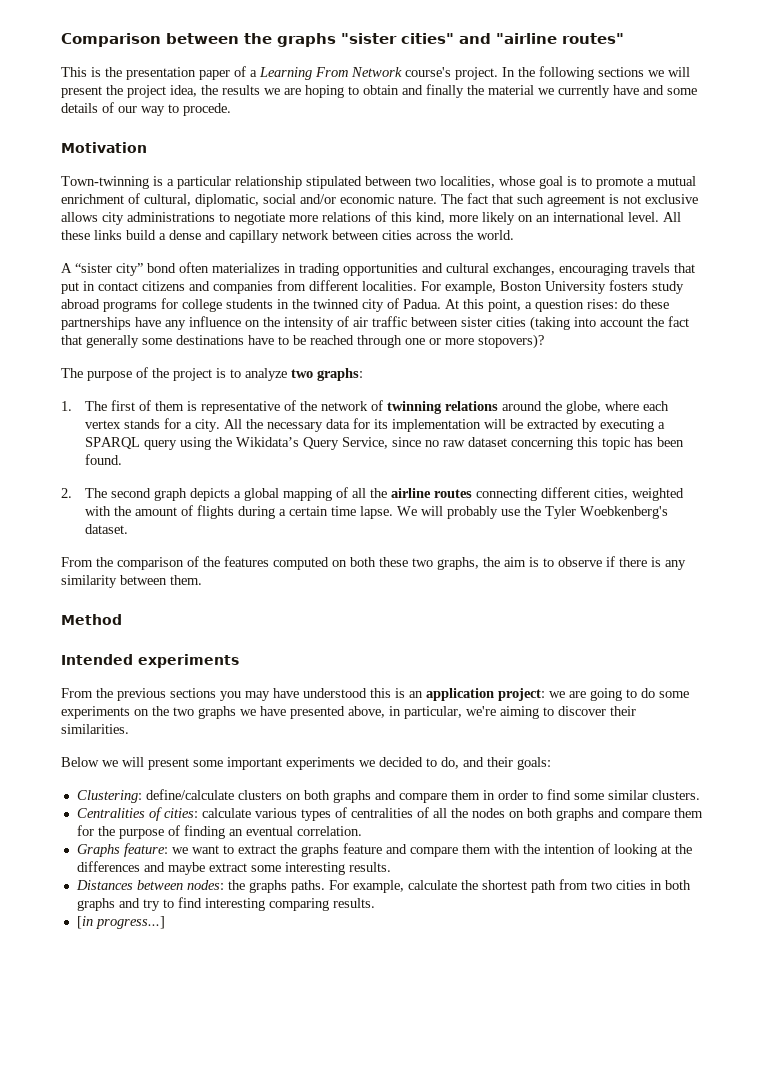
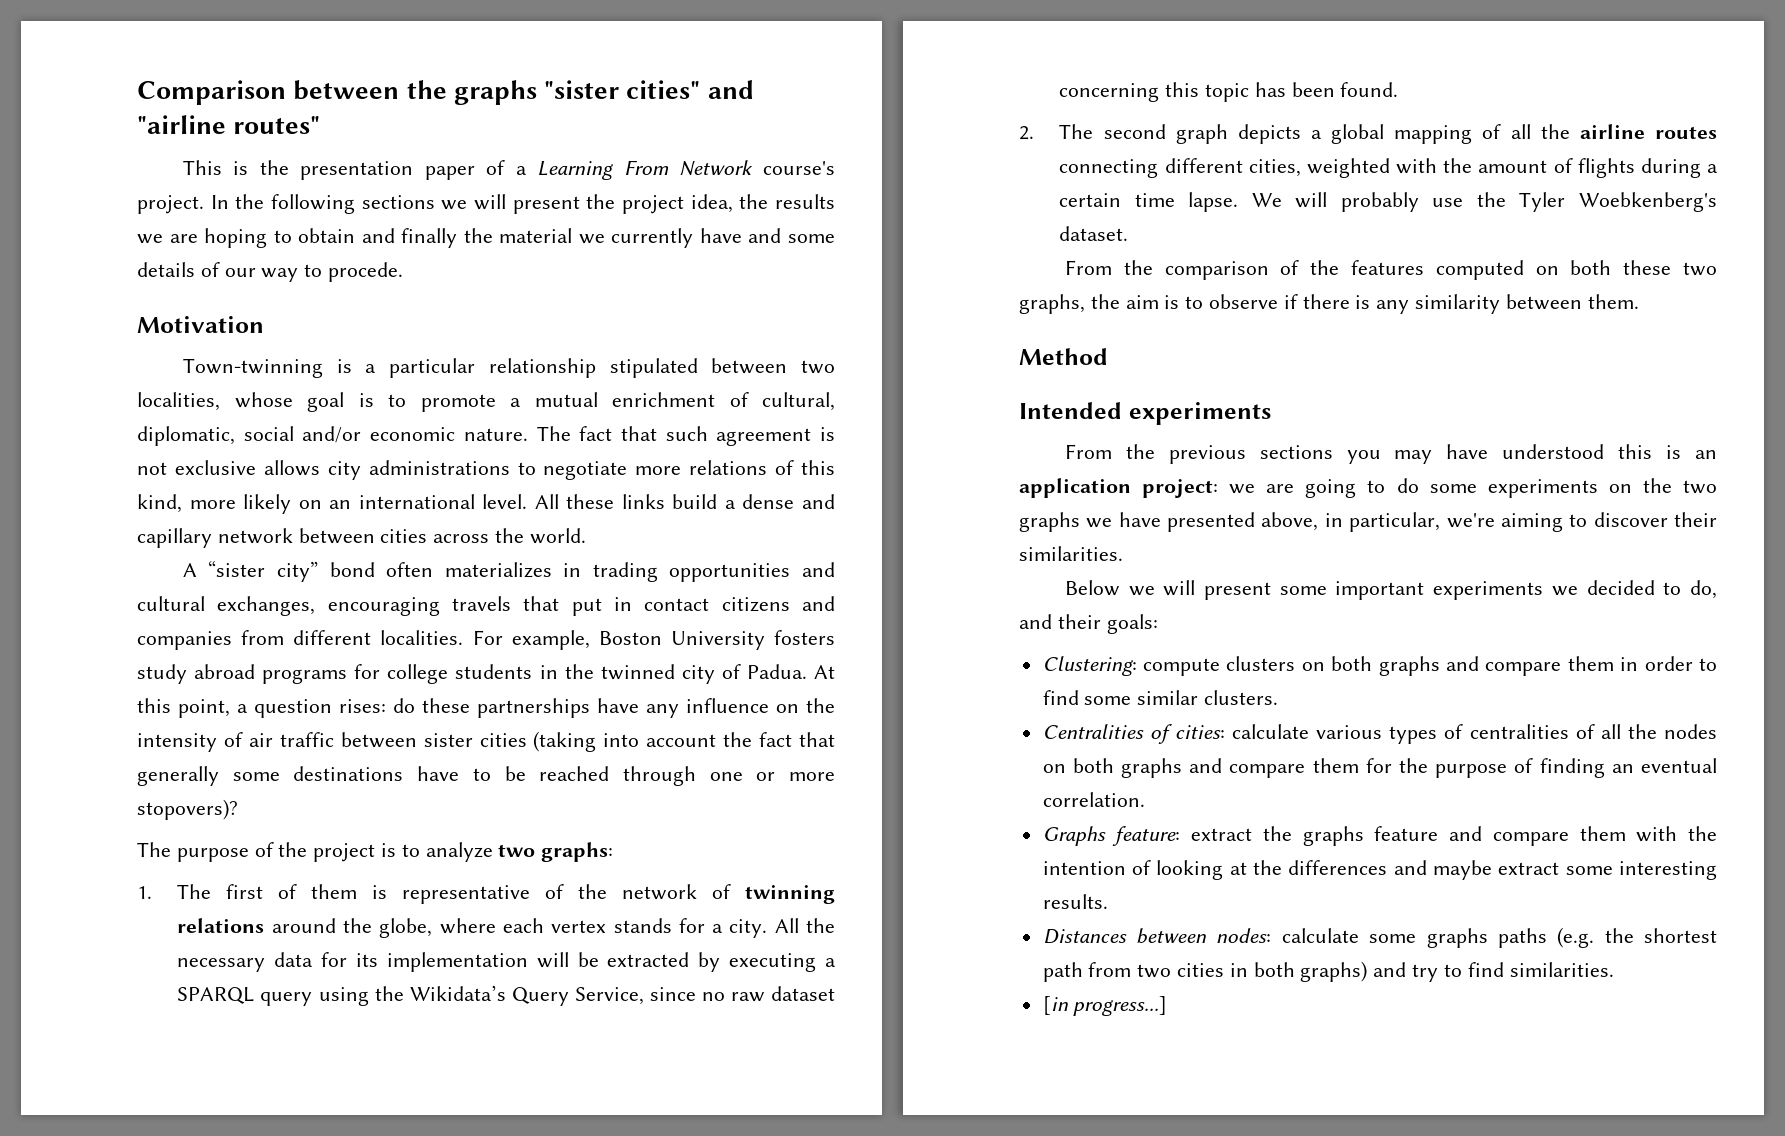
- Clustering: define/calculate clusters on both graphs and compare them in order to find some similar clusters.
+ Clustering: compute clusters on both graphs and compare them in order to find some similar clusters.
- Graphs feature: we want to extract the graphs feature and compare them with the intention of looking at the differences and maybe extract some interesting results.
+ Graphs feature: extract the graphs feature and compare them with the intention of looking at the differences and maybe extract some interesting results.
- Distances between nodes: the graphs paths. For example, calculate the shortest path from two cities in both graphs and try to find interesting comparing results.
+ Distances between nodes: calculate some graphs paths (e.g. the shortest path from two cities in both graphs) and try to find similarities.

